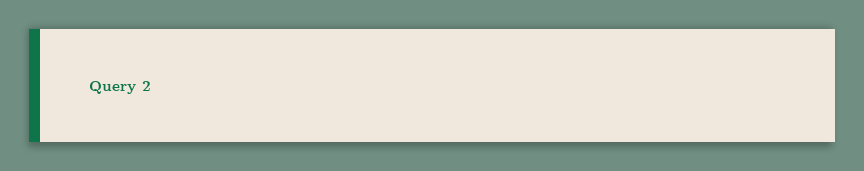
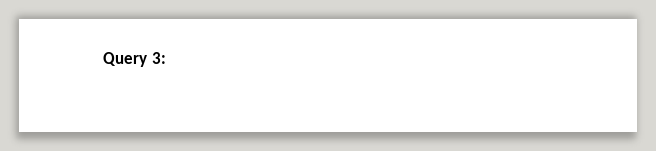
- Query 2
+ Query 3:

